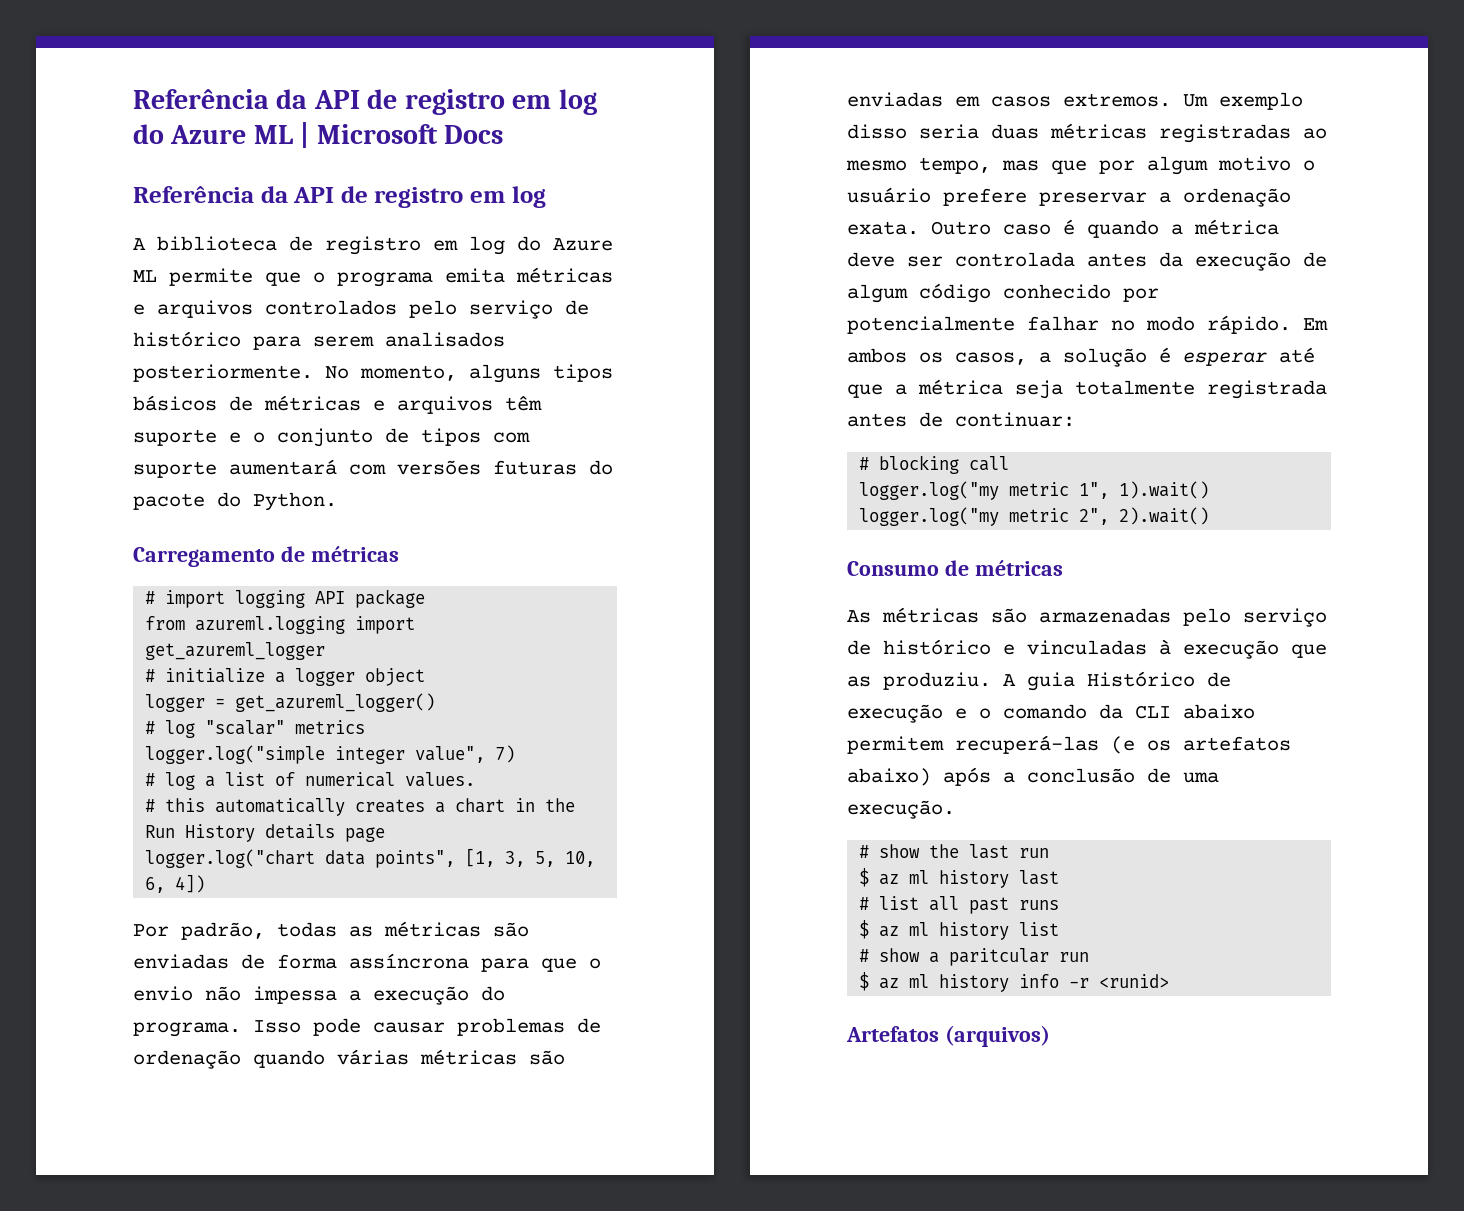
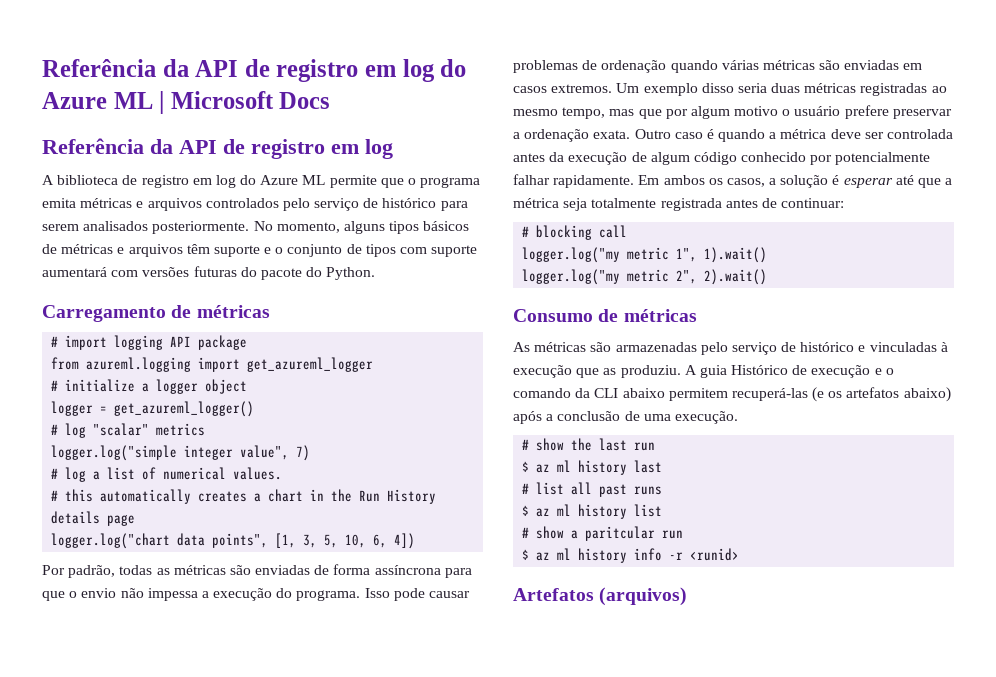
- Outro caso é quando a métrica deve ser controlada antes da execução de algum código conhecido por potencialmente falhar no modo rápido.
+ Outro caso é quando a métrica deve ser controlada antes da execução de algum código conhecido por potencialmente falhar rapidamente.

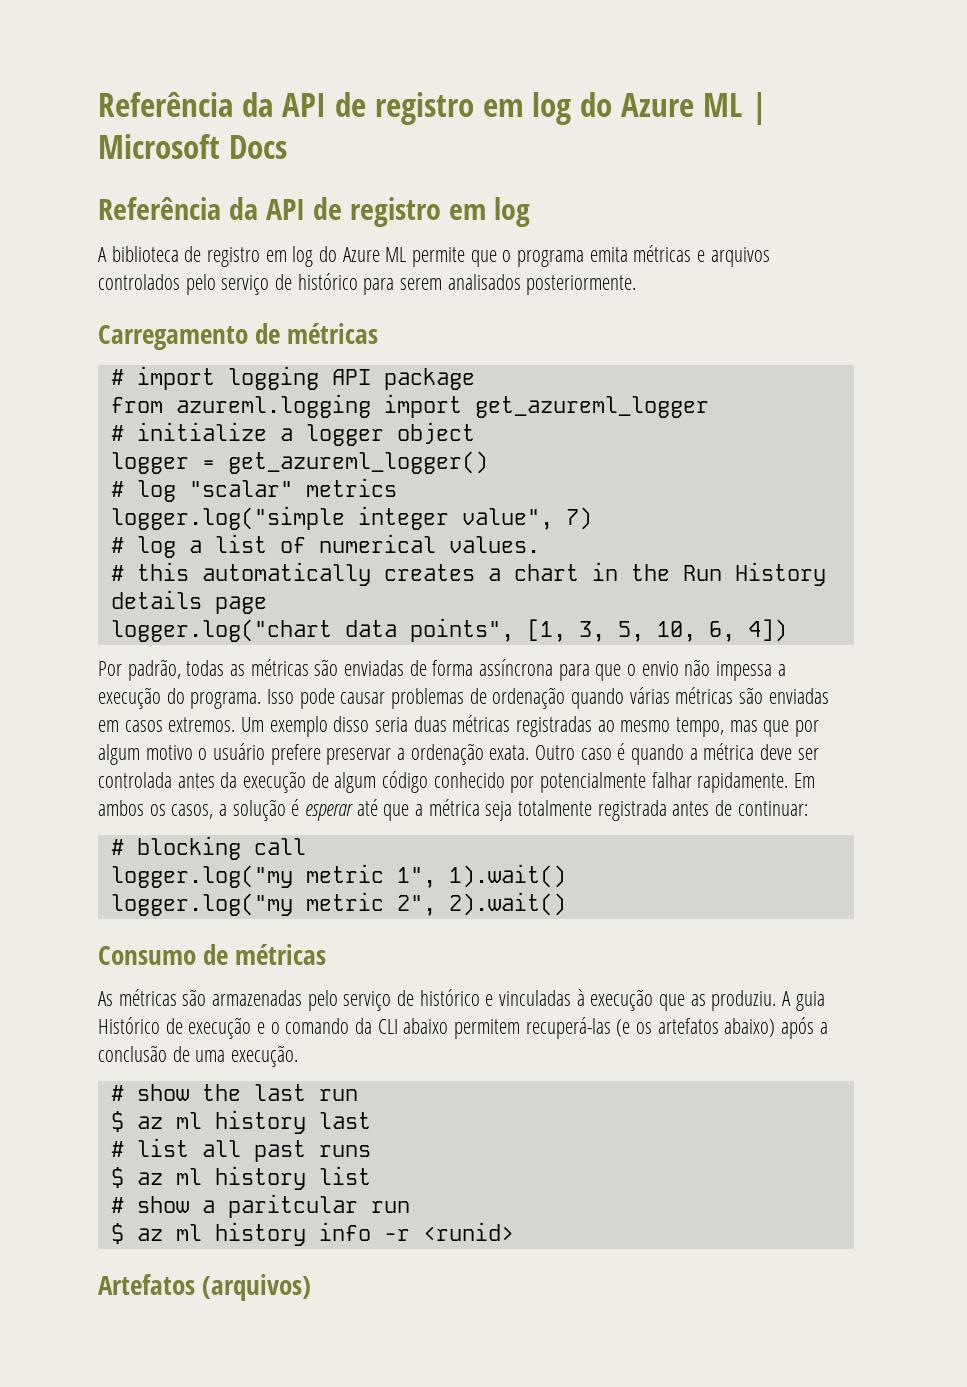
- No momento, alguns tipos básicos de métricas e arquivos têm suporte e o conjunto de tipos com suporte aumentará com versões futuras do pacote do Python.

